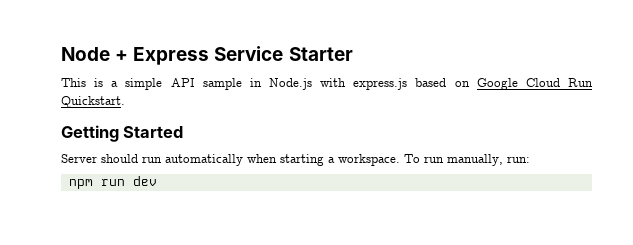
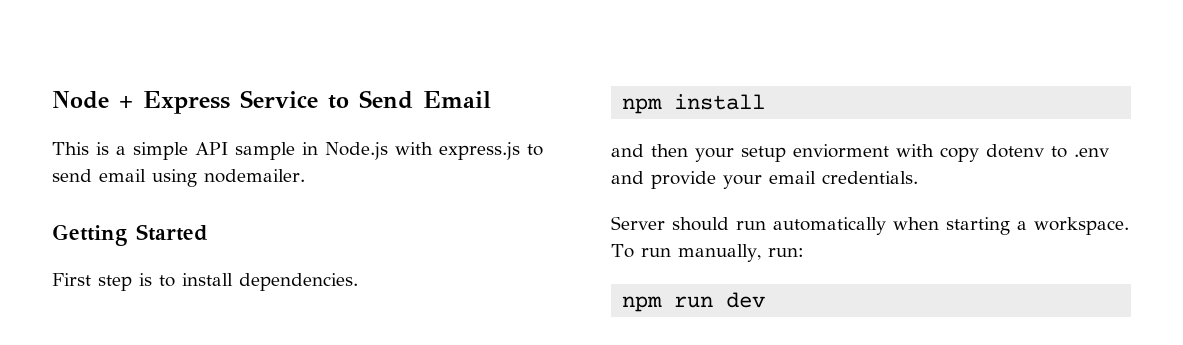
- Node + Express Service Starter
+ Node + Express Service to Send Email
- This is a simple API sample in Node.js with express.js based on Google Cloud Run Quickstart.
+ This is a simple API sample in Node.js with express.js to send email using nodemailer.
  Getting Started
+ First step is to install dependencies.
+ npm install
+ and then your setup enviorment with copy dotenv to .env and provide your email credentials.

